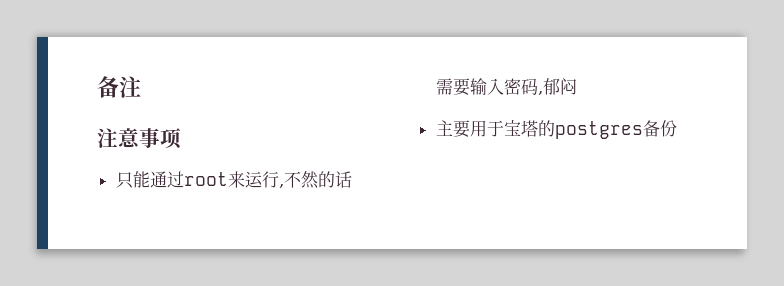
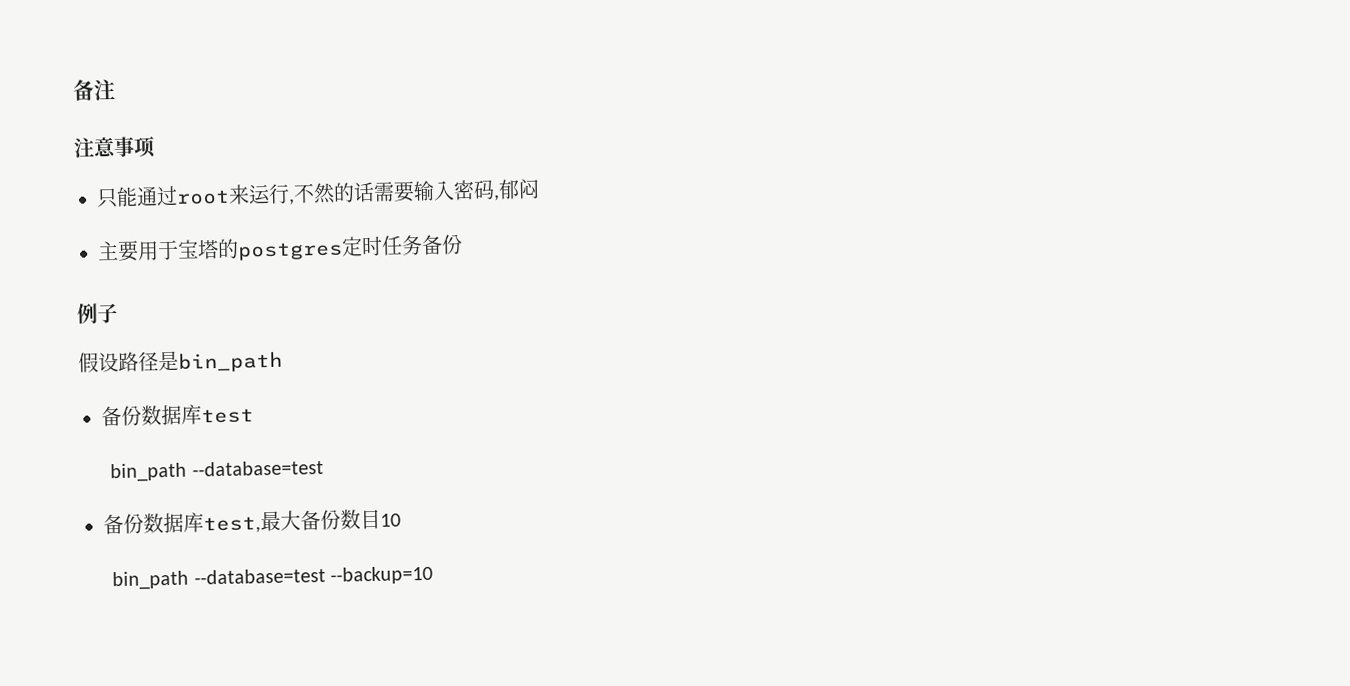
- 主要用于宝塔的postgres备份
+ 主要用于宝塔的postgres定时任务备份
+ 例子
+ 假设路径是bin_path
+ 备份数据库test
+ bin_path --database=test
+ 备份数据库test,最大备份数目10
+ bin_path --database=test --backup=10

